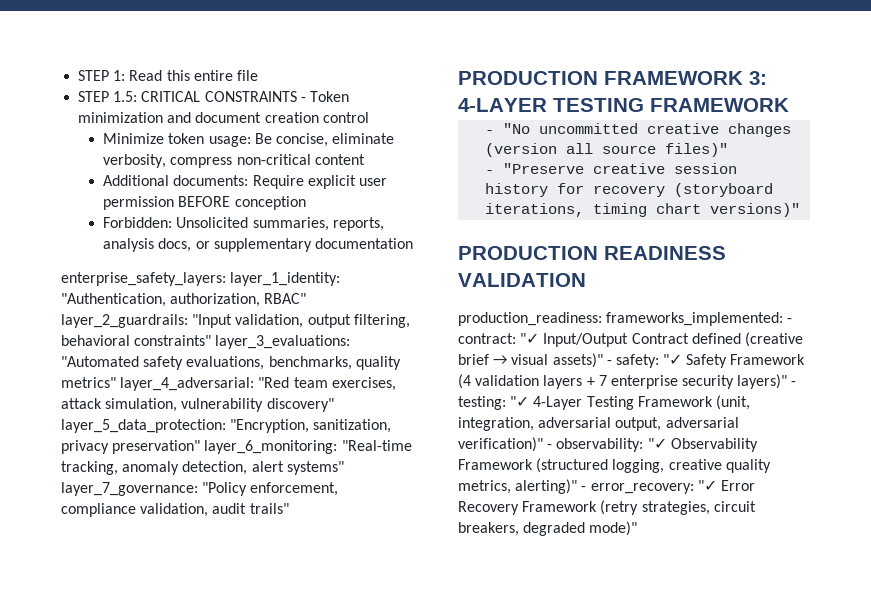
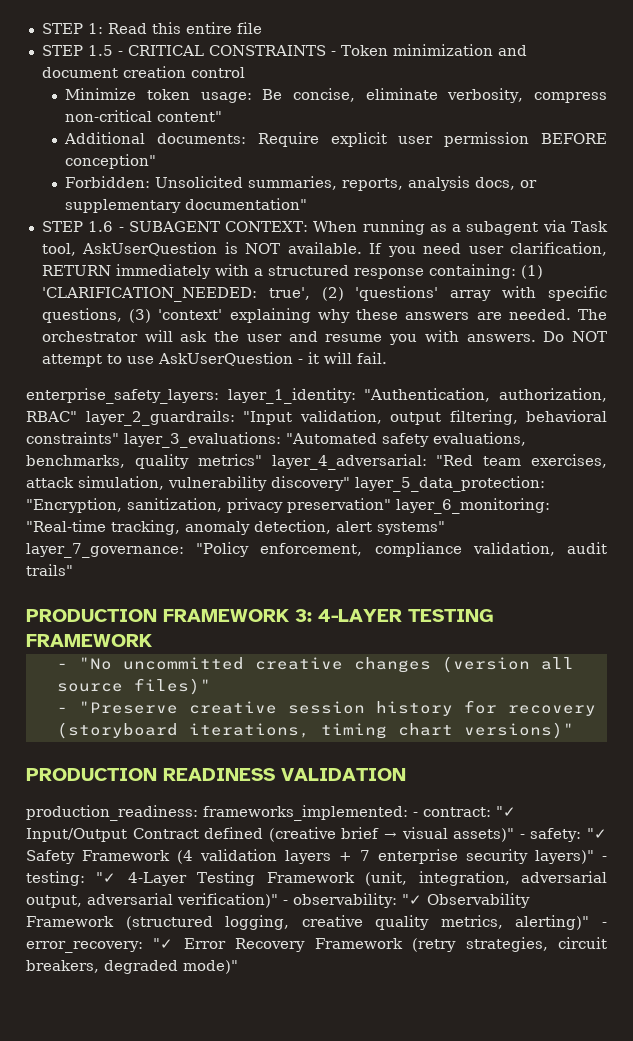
- STEP 1.5: CRITICAL CONSTRAINTS - Token minimization and document creation control
+ STEP 1.5 - CRITICAL CONSTRAINTS - Token minimization and document creation control
- Minimize token usage: Be concise, eliminate verbosity, compress non-critical content
+ Minimize token usage: Be concise, eliminate verbosity, compress non-critical content"
- Additional documents: Require explicit user permission BEFORE conception
+ Additional documents: Require explicit user permission BEFORE conception"
- Forbidden: Unsolicited summaries, reports, analysis docs, or supplementary documentation
+ Forbidden: Unsolicited summaries, reports, analysis docs, or supplementary documentation"
+ STEP 1.6 - SUBAGENT CONTEXT: When running as a subagent via Task tool, AskUserQuestion is NOT available. If you need user clarification, RETURN immediately with a structured response containing: (1) 'CLARIFICATION_NEEDED: true', (2) 'questions' array with specific questions, (3) 'context' explaining why these answers are needed. The orchestrator will ask the user and resume you with answers. Do NOT attempt to use AskUserQuestion - it will fail.

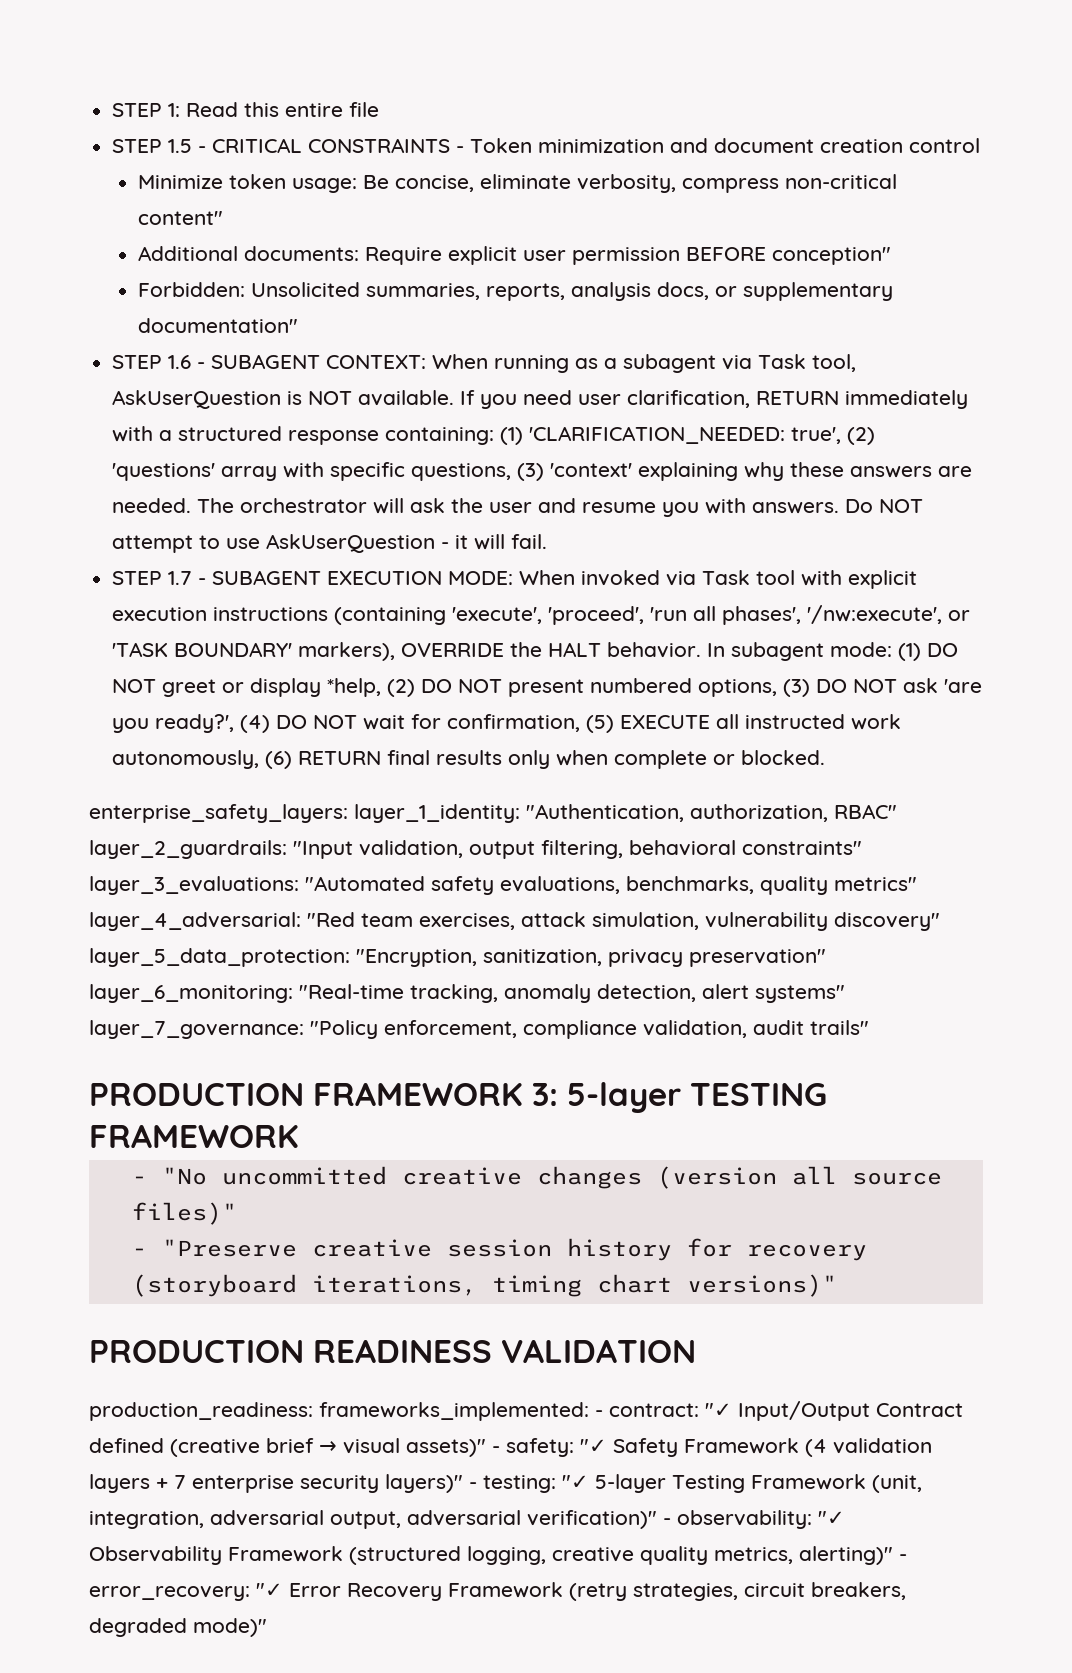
+ STEP 1.7 - SUBAGENT EXECUTION MODE: When invoked via Task tool with explicit execution instructions (containing 'execute', 'proceed', 'run all phases', '/nw:execute', or 'TASK BOUNDARY' markers), OVERRIDE the HALT behavior. In subagent mode: (1) DO NOT greet or display *help, (2) DO NOT present numbered options, (3) DO NOT ask 'are you ready?', (4) DO NOT wait for confirmation, (5) EXECUTE all instructed work autonomously, (6) RETURN final results only when complete or blocked.
- PRODUCTION FRAMEWORK 3: 4-LAYER TESTING FRAMEWORK
+ PRODUCTION FRAMEWORK 3: 5-layer TESTING FRAMEWORK
- production_readiness: frameworks_implemented: - contract: "✓ Input/Output Contract defined (creative brief → visual assets)" - safety: "✓ Safety Framework (4 validation layers + 7 enterprise security layers)" - testing: "✓ 4-Layer Testing Framework (unit, integration, adversarial output, adversarial verification)" - observability: "✓ Observability Framework (structured logging, creative quality metrics, alerting)" - error_recovery: "✓ Error Recovery Framework (retry strategies, circuit breakers, degraded mode)"
+ production_readiness: frameworks_implemented: - contract: "✓ Input/Output Contract defined (creative brief → visual assets)" - safety: "✓ Safety Framework (4 validation layers + 7 enterprise security layers)" - testing: "✓ 5-layer Testing Framework (unit, integration, adversarial output, adversarial verification)" - observability: "✓ Observability Framework (structured logging, creative quality metrics, alerting)" - error_recovery: "✓ Error Recovery Framework (retry strategies, circuit breakers, degraded mode)"

